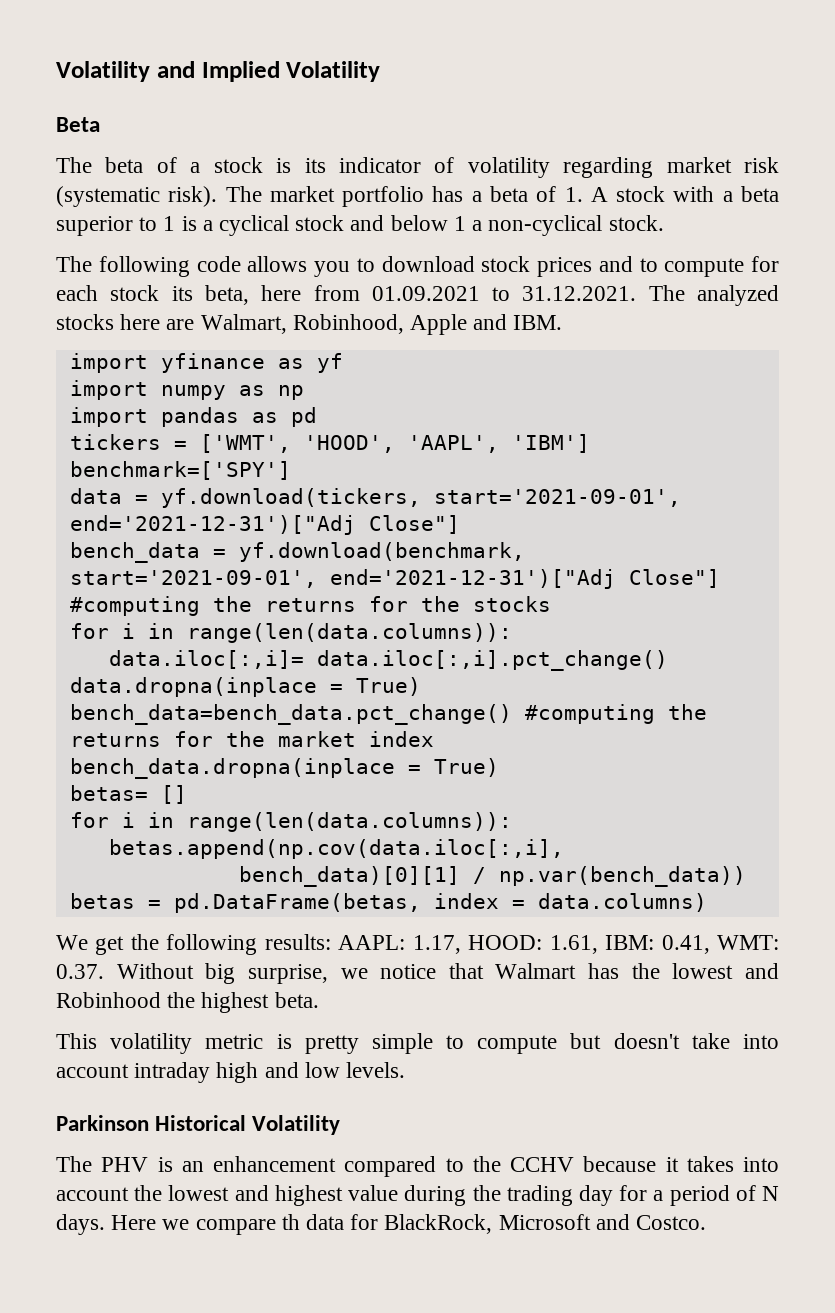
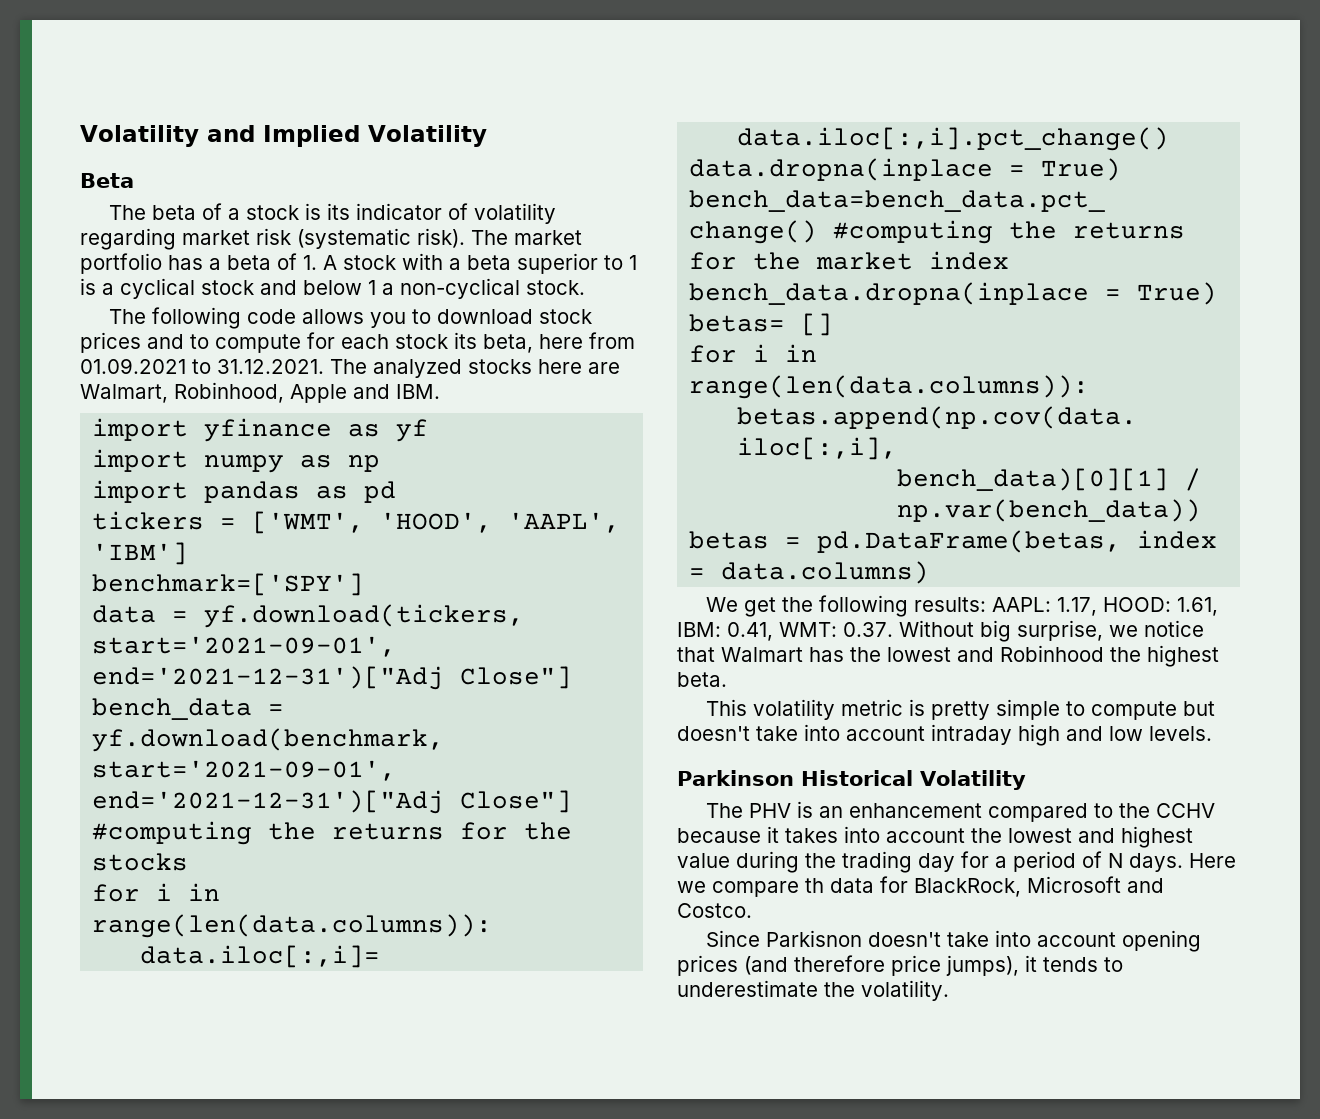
+ Since Parkisnon doesn't take into account opening prices (and therefore price jumps), it tends to underestimate the volatility.

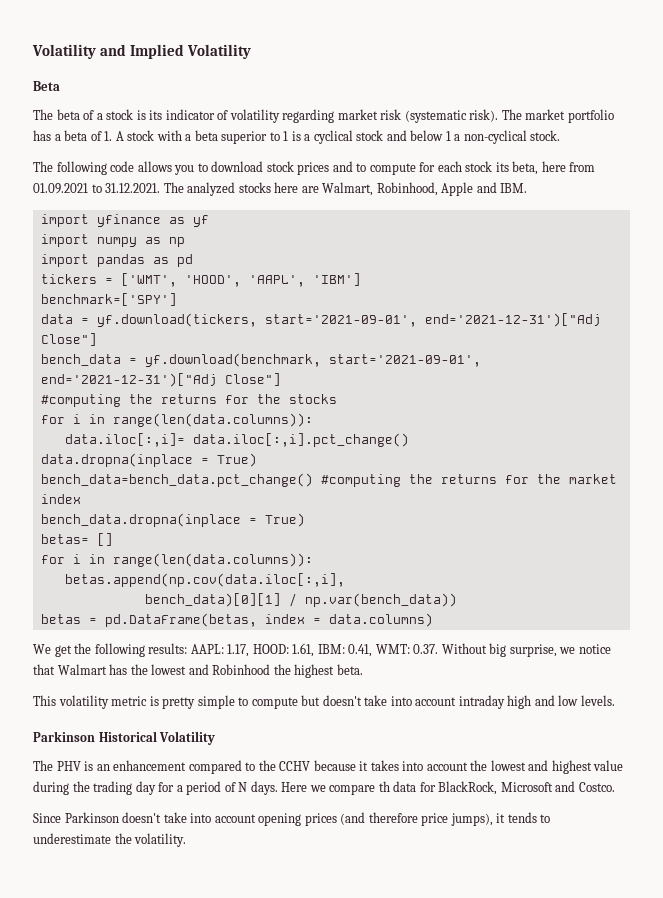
- Since Parkisnon doesn't take into account opening prices (and therefore price jumps), it tends to underestimate the volatility.
+ Since Parkinson doesn't take into account opening prices (and therefore price jumps), it tends to underestimate the volatility.

